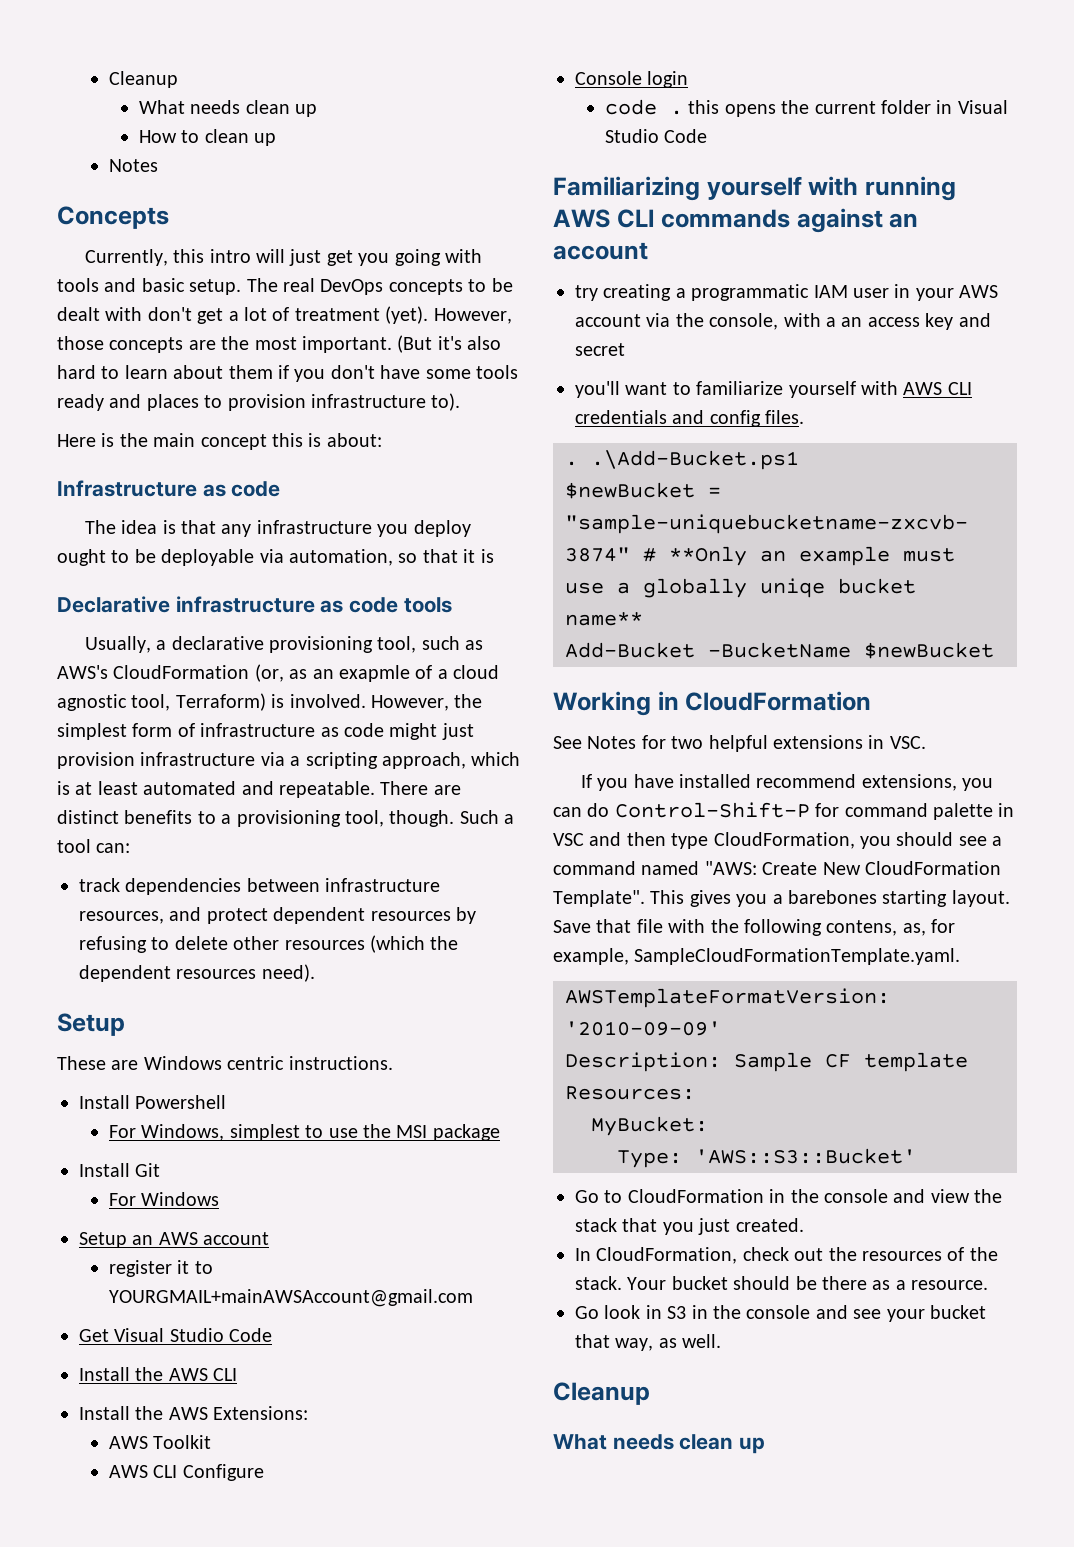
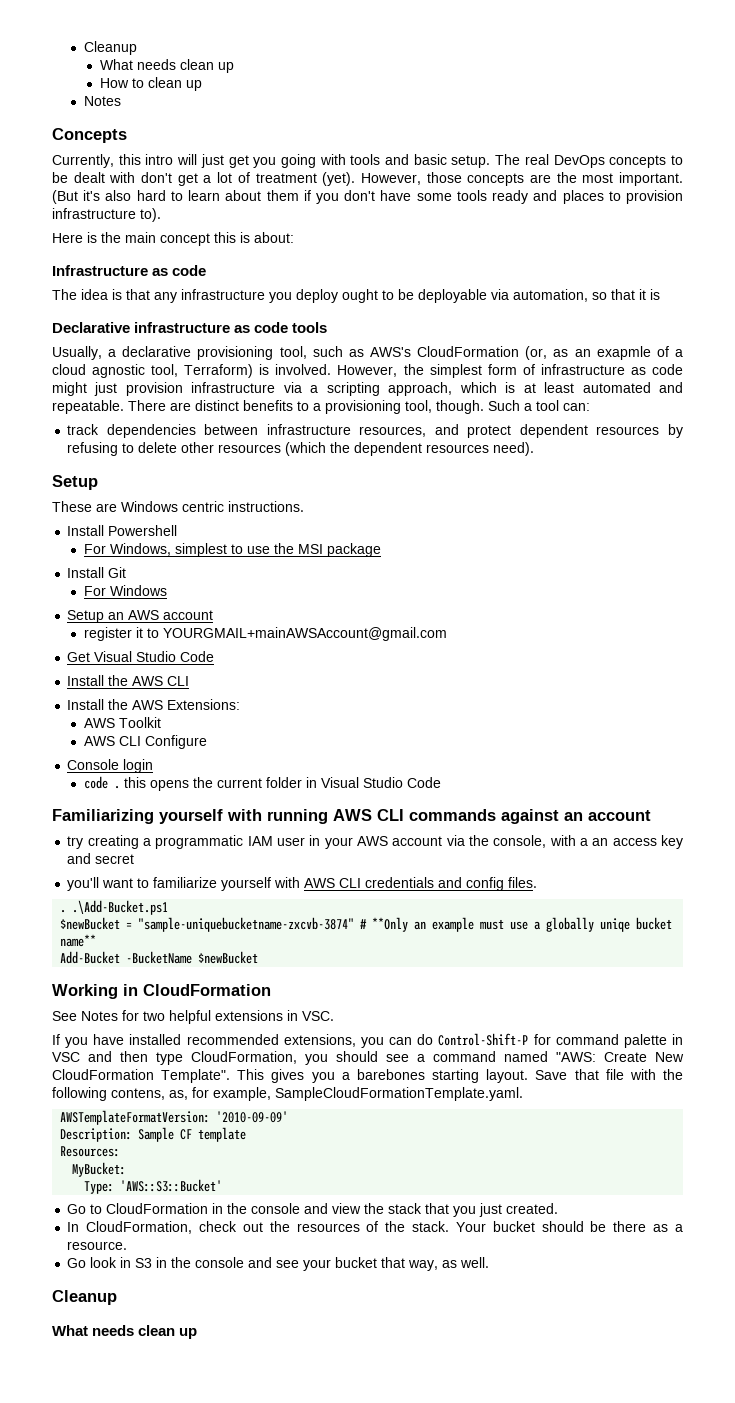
- If you have installed recommend extensions, you can do Control-Shift-P for command palette in VSC and then type CloudFormation, you should see a command named "AWS: Create New CloudFormation Template".
+ If you have installed recommended extensions, you can do Control-Shift-P for command palette in VSC and then type CloudFormation, you should see a command named "AWS: Create New CloudFormation Template".

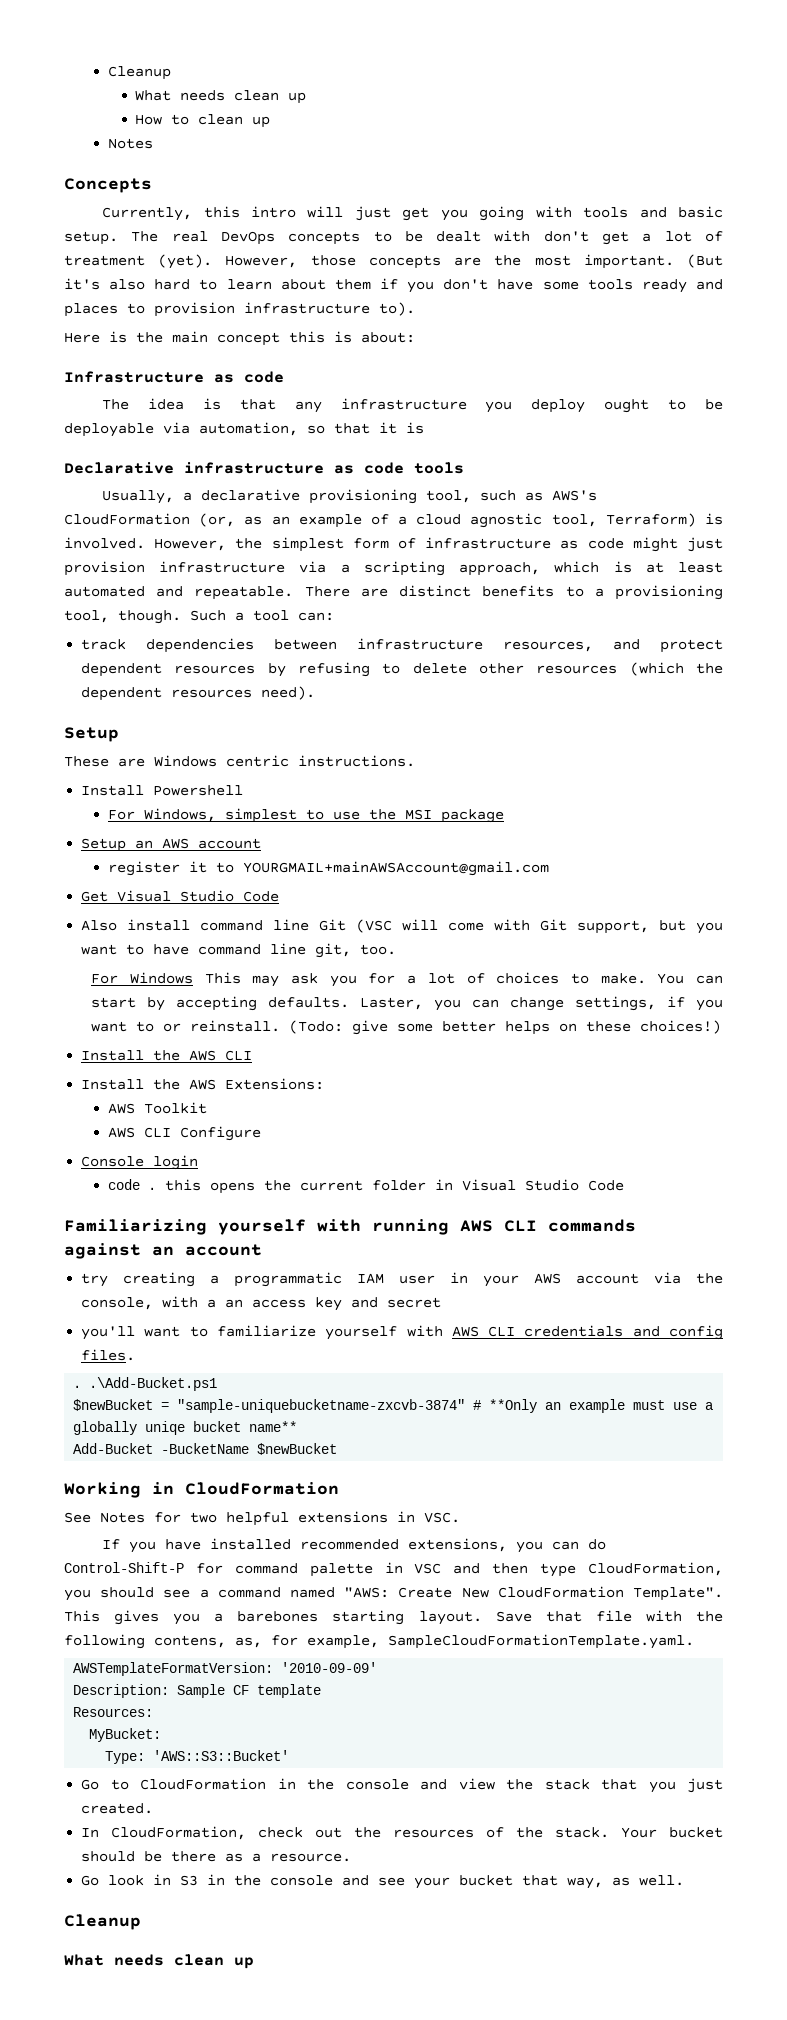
- Usually, a declarative provisioning tool, such as AWS's CloudFormation (or, as an exapmle of a cloud agnostic tool, Terraform) is involved.
+ Usually, a declarative provisioning tool, such as AWS's CloudFormation (or, as an example of a cloud agnostic tool, Terraform) is involved.
- Install Git
- For Windows
+ Also install command line Git (VSC will come with Git support, but you want to have command line git, too.
+ For Windows This may ask you for a lot of choices to make. You can start by accepting defaults. Laster, you can change settings, if you want to or reinstall. (Todo: give some better helps on these choices!)

